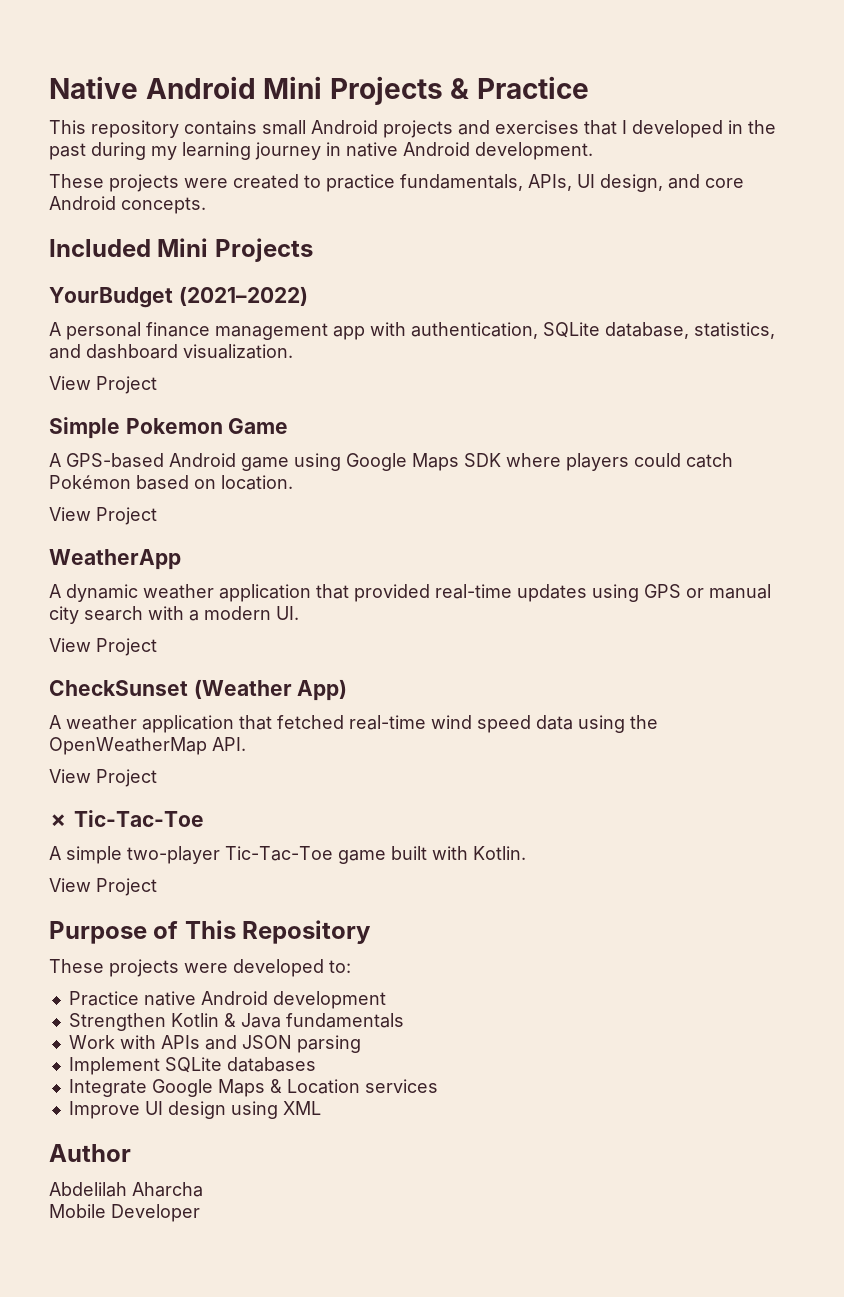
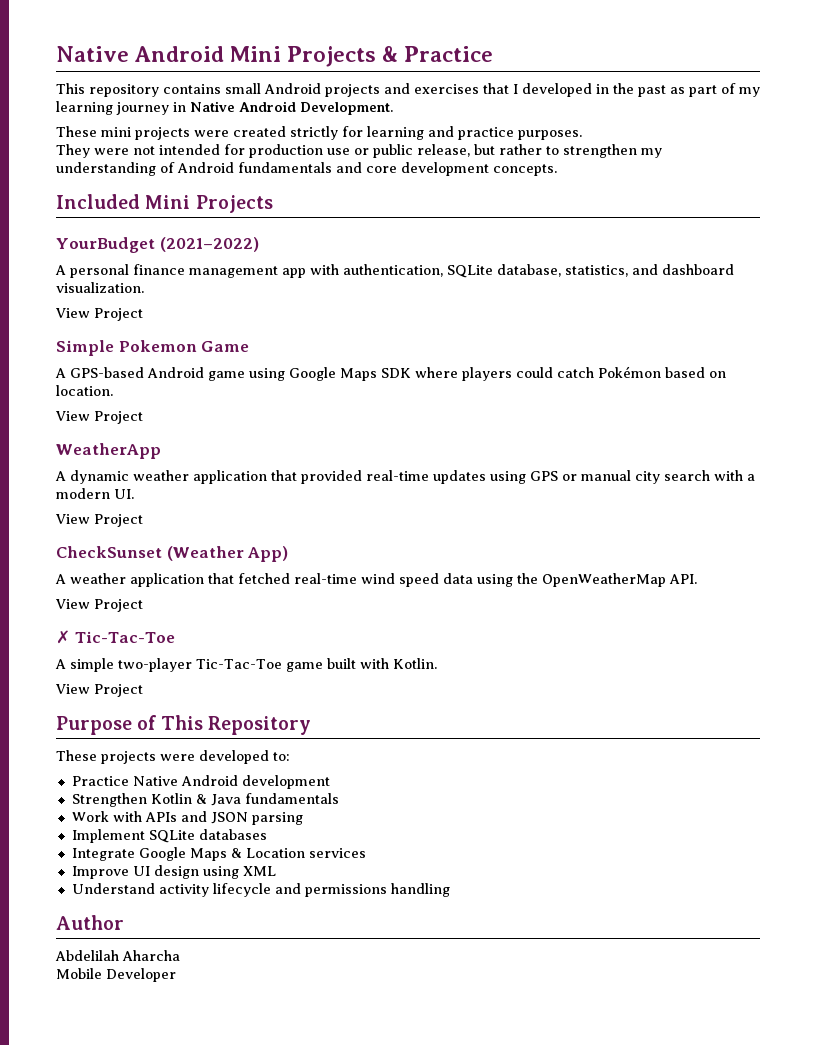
- This repository contains small Android projects and exercises that I developed in the past during my learning journey in native Android development.
- These projects were created to practice fundamentals, APIs, UI design, and core Android concepts.
+ This repository contains small Android projects and exercises that I developed in the past as part of my learning journey in Native Android Development.
+ These mini projects were created strictly for learning and practice purposes.
+ They were not intended for production use or public release, but rather to strengthen my understanding of Android fundamentals and core development concepts.
- Practice native Android development
+ Practice Native Android development
+ Understand activity lifecycle and permissions handling

